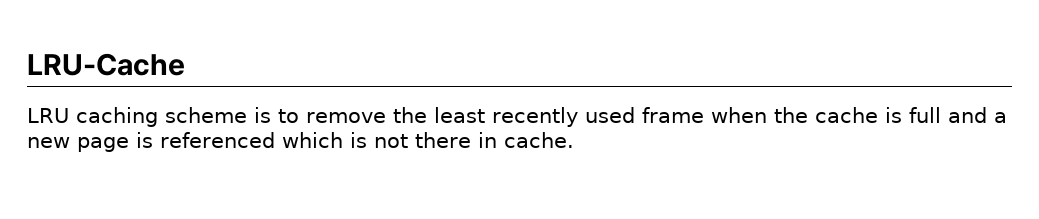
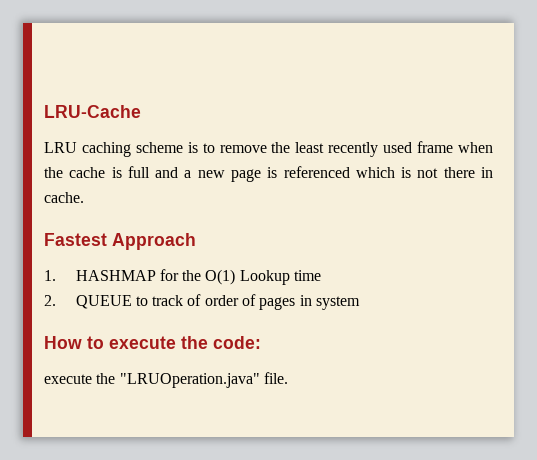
+ Fastest Approach
+ 1. HASHMAP for the O(1) Lookup time
+ 2. QUEUE to track of order of pages in system
+ How to execute the code:
+ execute the "LRUOperation.java" file.

